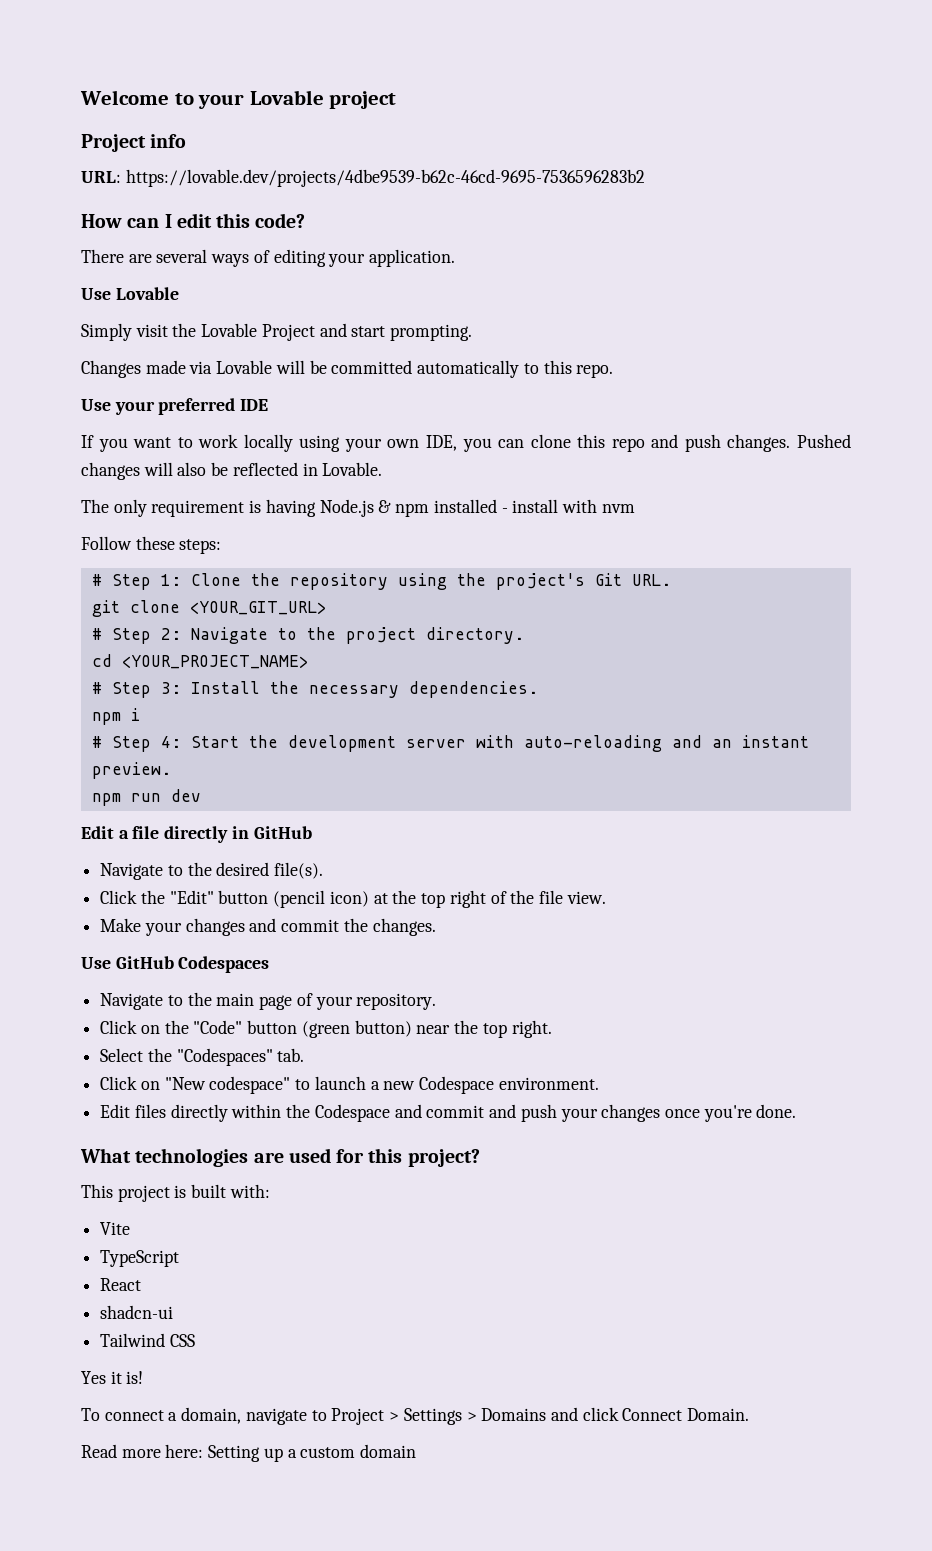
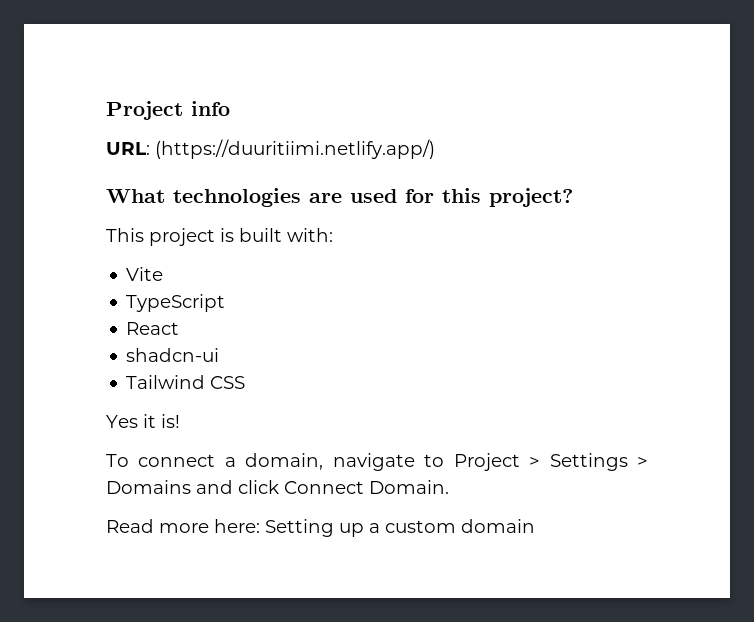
- Welcome to your Lovable project
  Project info
- URL: https://lovable.dev/projects/4dbe9539-b62c-46cd-9695-7536596283b2
- How can I edit this code?
- There are several ways of editing your application.
- Use Lovable
- Simply visit the Lovable Project and start prompting.
- Changes made via Lovable will be committed automatically to this repo.
- Use your preferred IDE
- If you want to work locally using your own IDE, you can clone this repo and push changes. Pushed changes will also be reflected in Lovable.
- The only requirement is having Node.js & npm installed - install with nvm
- Follow these steps:
- # Step 1: Clone the repository using the project's Git URL.
- git clone <YOUR_GIT_URL>
- # Step 2: Navigate to the project directory.
- cd <YOUR_PROJECT_NAME>
- # Step 3: Install the necessary dependencies.
- npm i
- # Step 4: Start the development server with auto-reloading and an instant preview.
- npm run dev
- Edit a file directly in GitHub
- Navigate to the desired file(s).
- Click the "Edit" button (pencil icon) at the top right of the file view.
- Make your changes and commit the changes.
- Use GitHub Codespaces
- Navigate to the main page of your repository.
- Click on the "Code" button (green button) near the top right.
- Select the "Codespaces" tab.
- Click on "New codespace" to launch a new Codespace environment.
- Edit files directly within the Codespace and commit and push your changes once you're done.
+ URL: (https://duuritiimi.netlify.app/)

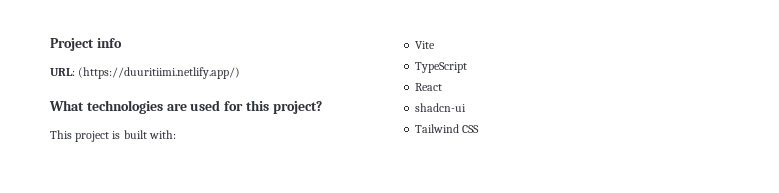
- Yes it is!
- To connect a domain, navigate to Project > Settings > Domains and click Connect Domain.
- Read more here: Setting up a custom domain

